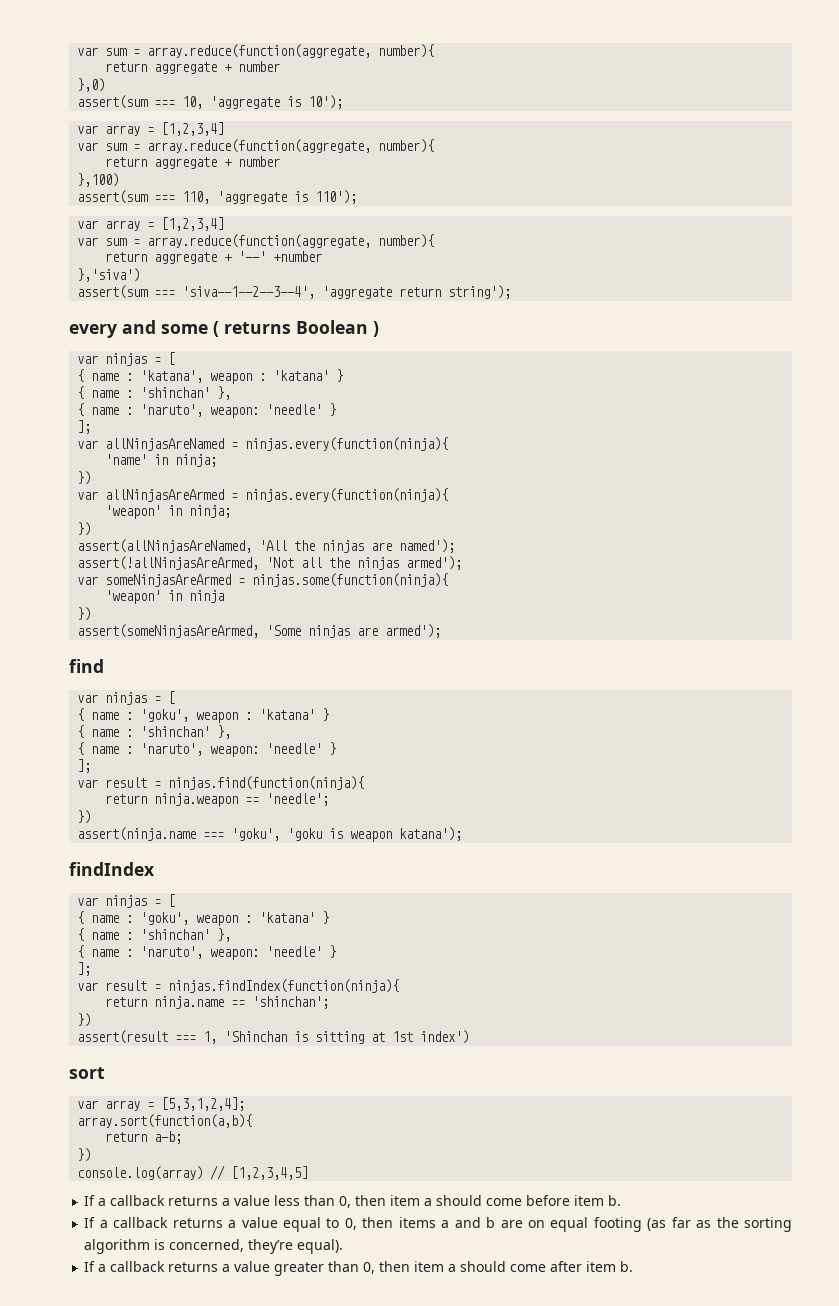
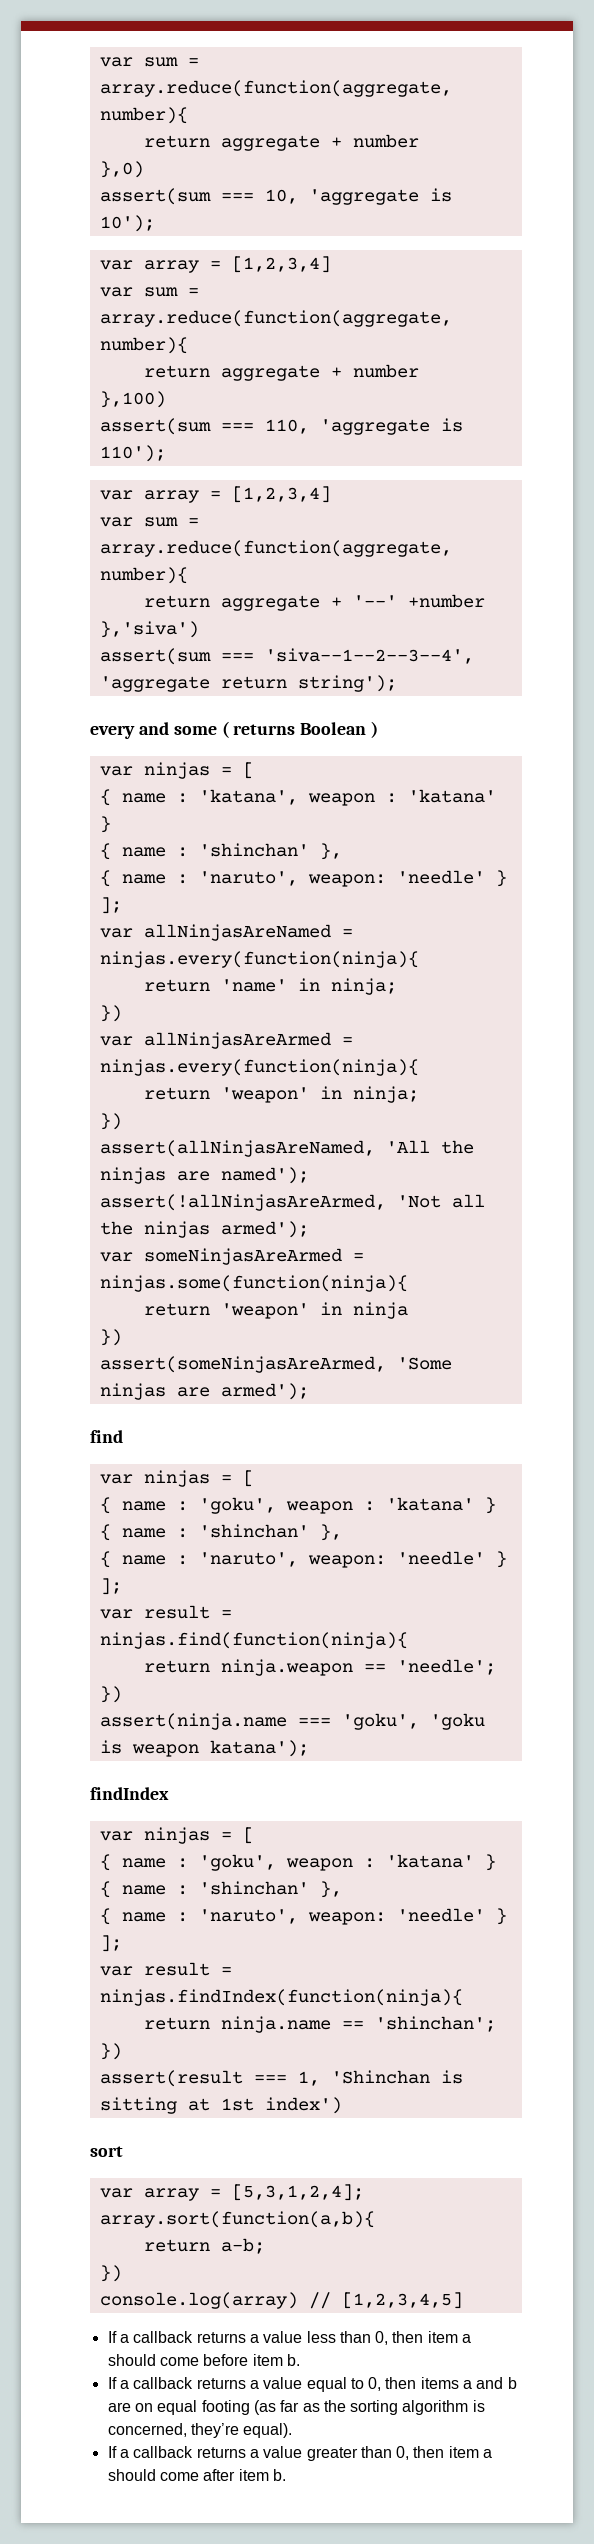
- 'name' in ninja;
+ return 'name' in ninja;
- 'weapon' in ninja;
+ return 'weapon' in ninja;
- 'weapon' in ninja
+ return 'weapon' in ninja

